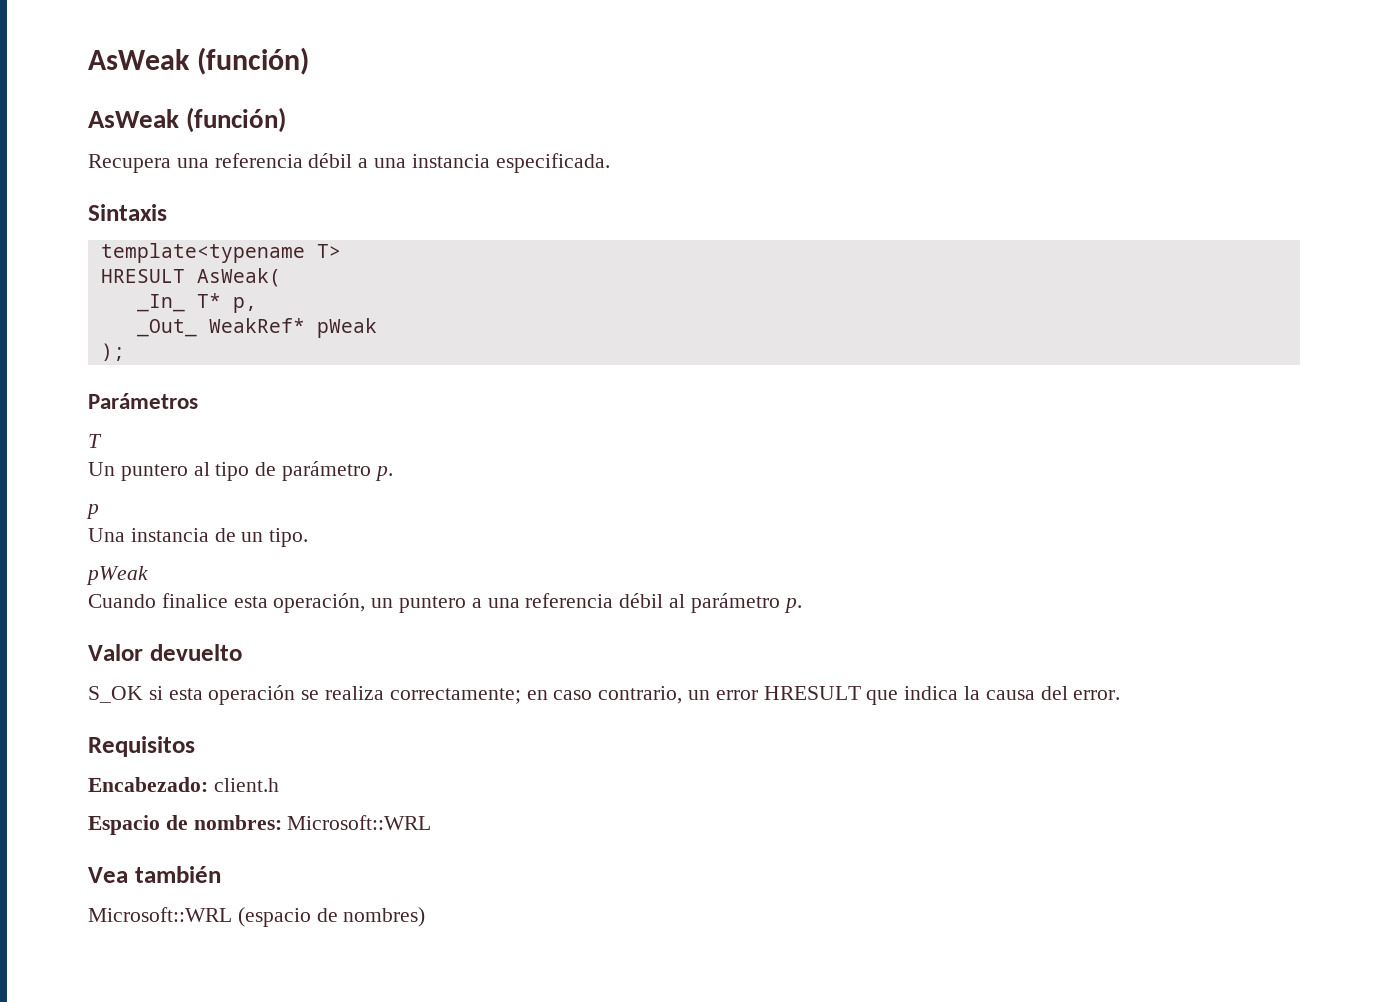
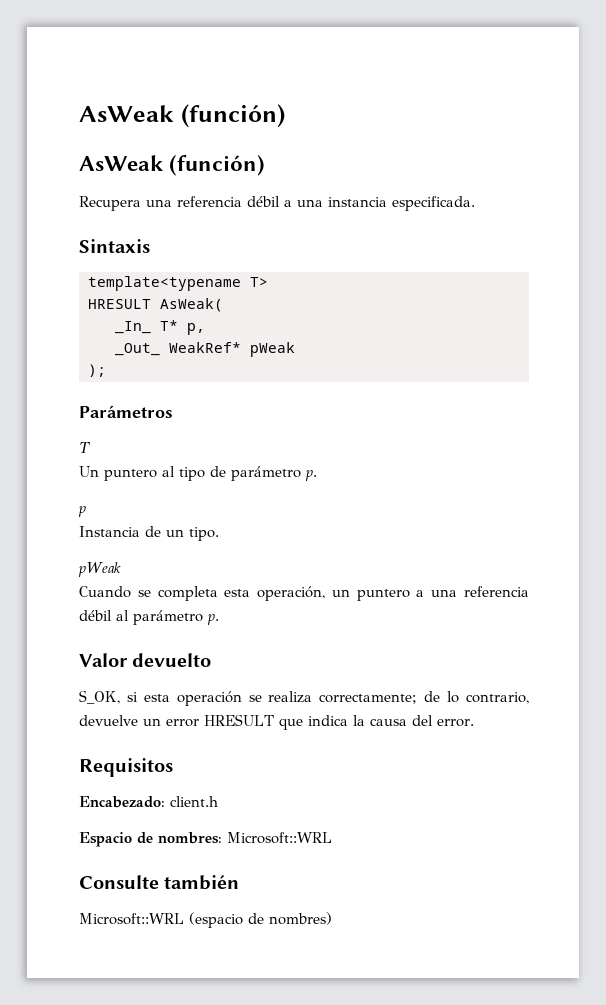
- Una instancia de un tipo.
+ Instancia de un tipo.
- Cuando finalice esta operación, un puntero a una referencia débil al parámetro p.
+ Cuando se completa esta operación, un puntero a una referencia débil al parámetro p.
- S_OK si esta operación se realiza correctamente; en caso contrario, un error HRESULT que indica la causa del error.
+ S_OK, si esta operación se realiza correctamente; de lo contrario, devuelve un error HRESULT que indica la causa del error.
- Vea también
+ Consulte también

